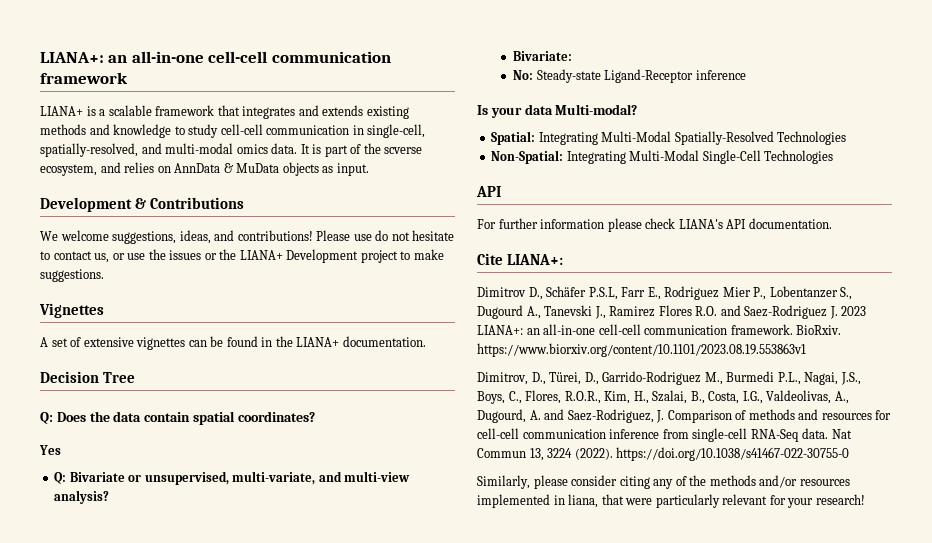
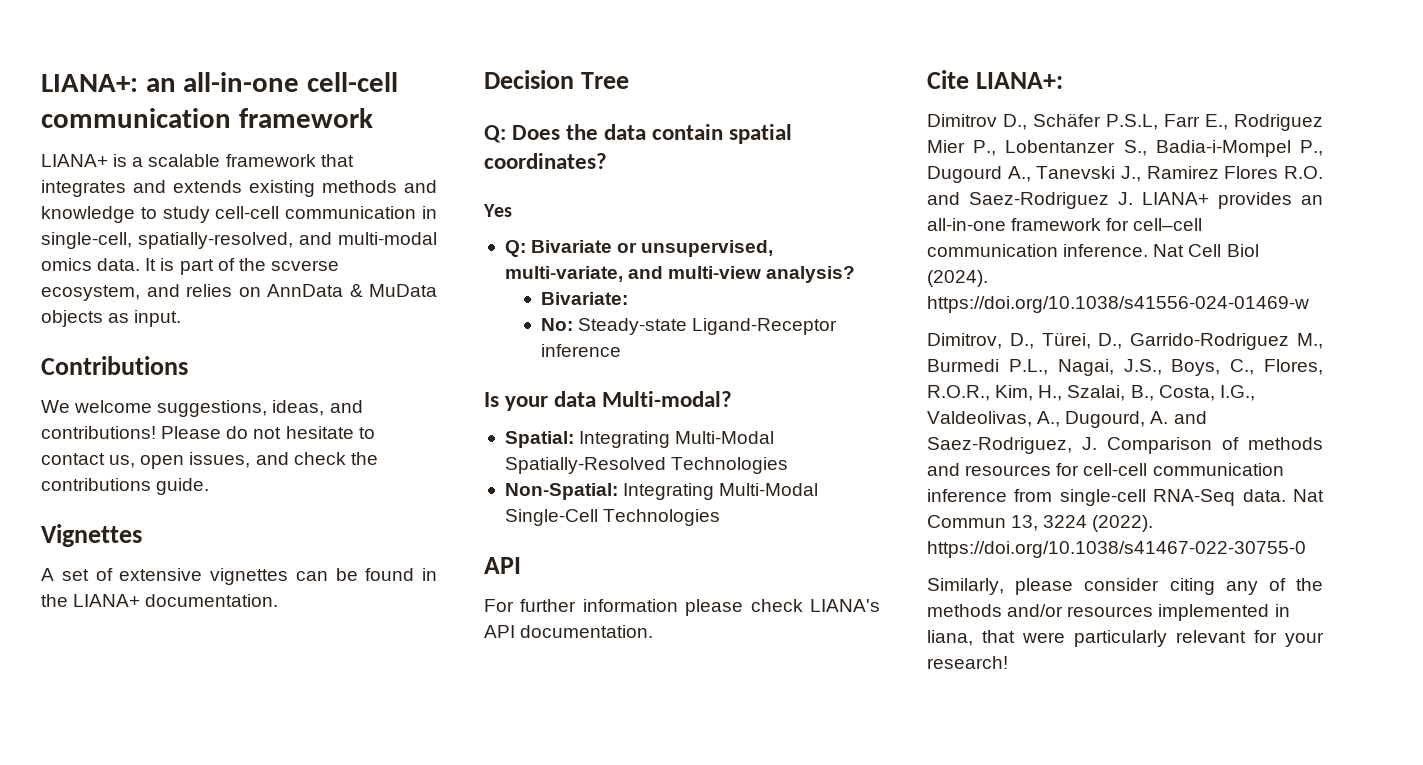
- Development & Contributions
+ Contributions
- Please use do not hesitate to contact us, or use the issues or the LIANA+ Development project to make suggestions.
+ Please do not hesitate to contact us, open issues, and check the contributions guide.
- Dimitrov D., Schäfer P.S.L, Farr E., Rodriguez Mier P., Lobentanzer S., Dugourd A., Tanevski J., Ramirez Flores R.O. and Saez-Rodriguez J. 2023 LIANA+: an all-in-one cell-cell communication framework. BioRxiv. https://www.biorxiv.org/content/10.1101/2023.08.19.553863v1
+ Dimitrov D., Schäfer P.S.L, Farr E., Rodriguez Mier P., Lobentanzer S., Badia-i-Mompel P., Dugourd A., Tanevski J., Ramirez Flores R.O. and Saez-Rodriguez J. LIANA+ provides an all-in-one framework for cell–cell communication inference. Nat Cell Biol (2024). https://doi.org/10.1038/s41556-024-01469-w

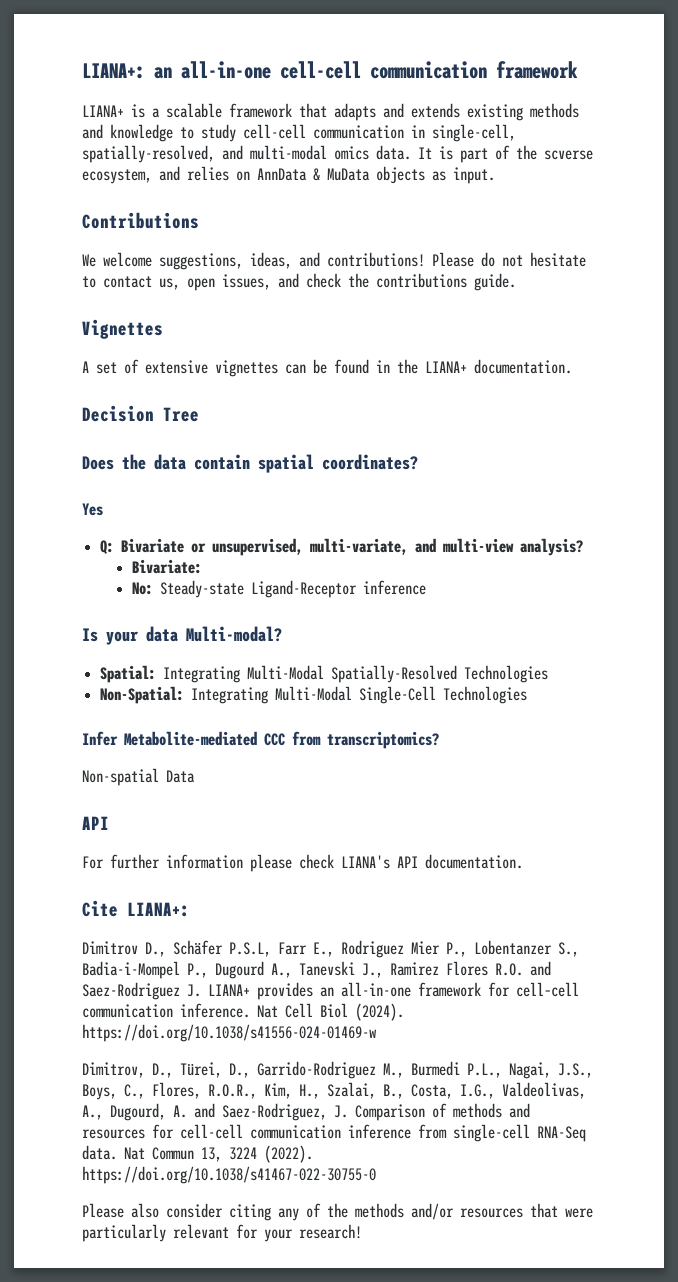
- LIANA+ is a scalable framework that integrates and extends existing methods and knowledge to study cell-cell communication in single-cell, spatially-resolved, and multi-modal omics data.
+ LIANA+ is a scalable framework that adapts and extends existing methods and knowledge to study cell-cell communication in single-cell, spatially-resolved, and multi-modal omics data.
- Q: Does the data contain spatial coordinates?
+ Does the data contain spatial coordinates?
+ Infer Metabolite-mediated CCC from transcriptomics?
+ Non-spatial Data
- Similarly, please consider citing any of the methods and/or resources implemented in liana, that were particularly relevant for your research!
+ Please also consider citing any of the methods and/or resources that were particularly relevant for your research!

